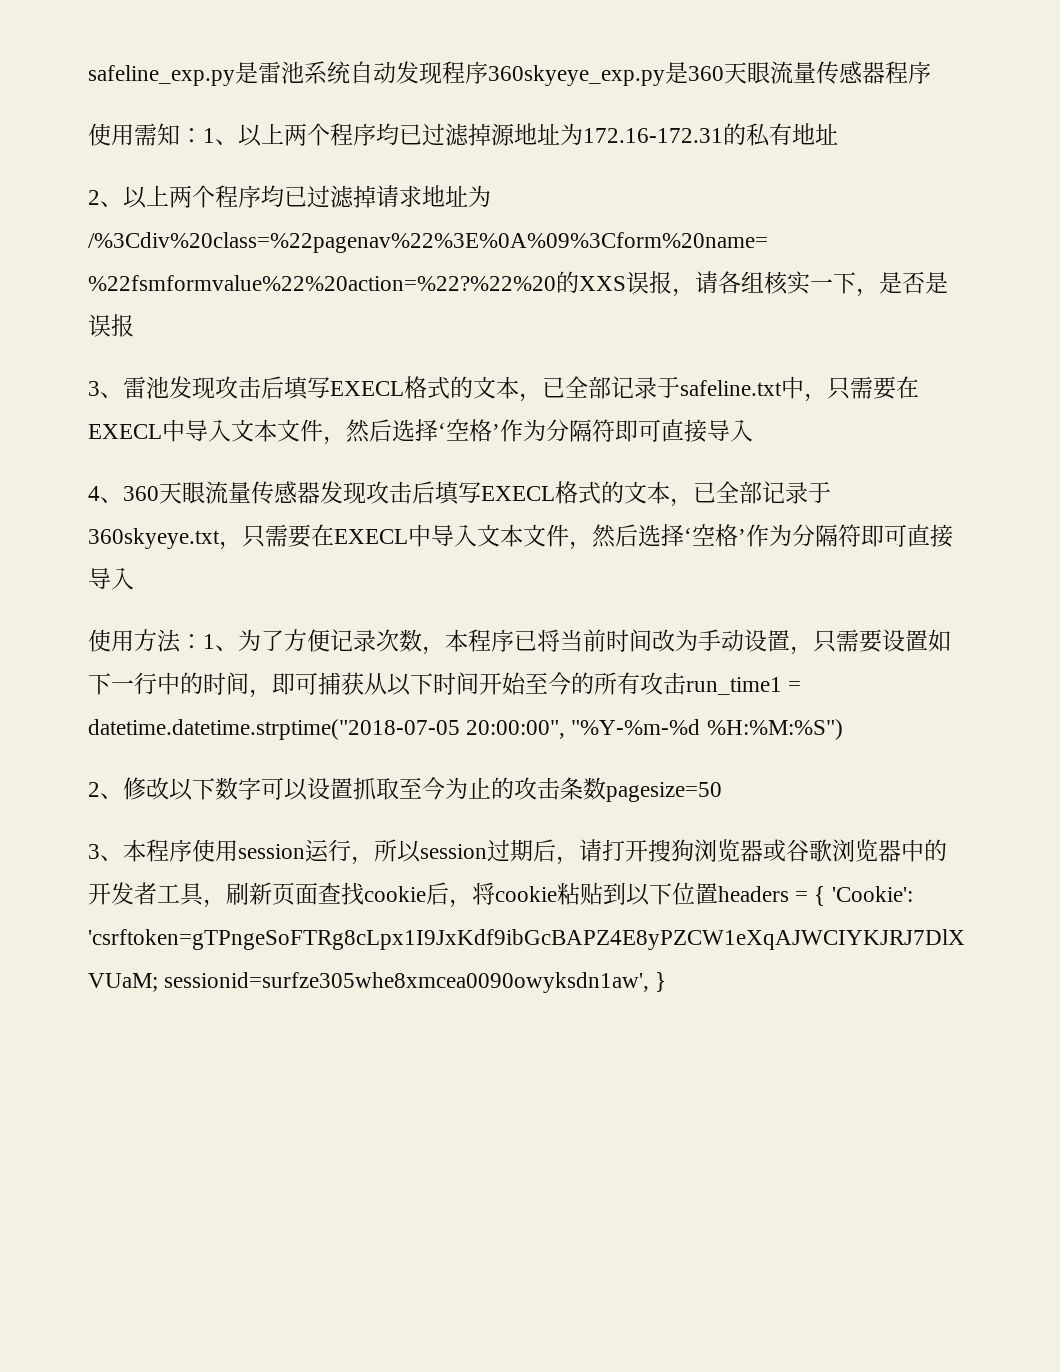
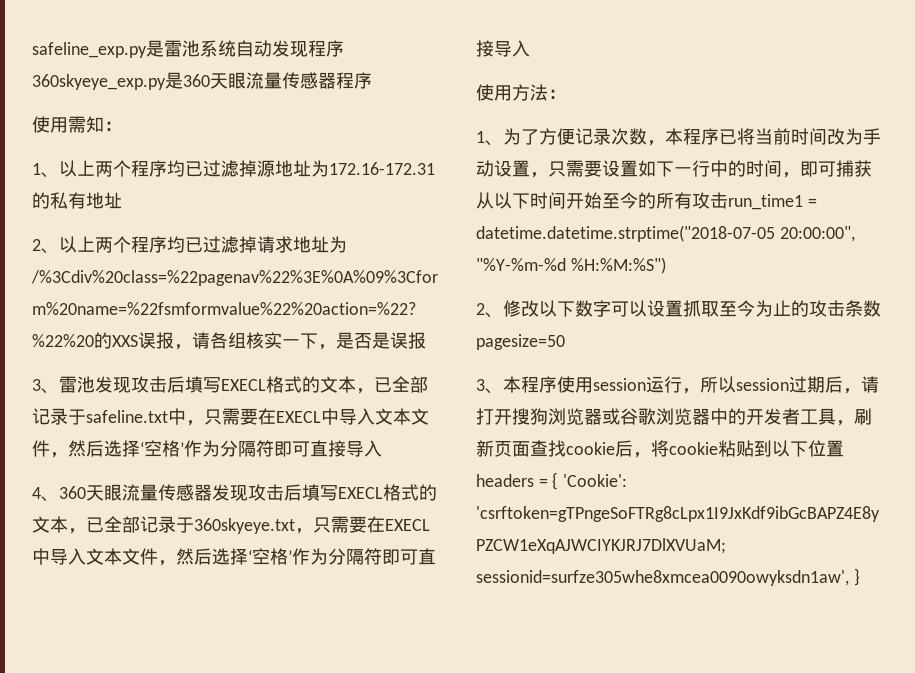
- 使用需知：1、以上两个程序均已过滤掉源地址为172.16-172.31的私有地址
+ 使用需知：
+ 1、以上两个程序均已过滤掉源地址为172.16-172.31的私有地址
- 使用方法：1、为了方便记录次数，本程序已将当前时间改为手动设置，只需要设置如下一行中的时间，即可捕获从以下时间开始至今的所有攻击run_time1 = datetime.datetime.strptime("2018-07-05 20:00:00", "%Y-%m-%d %H:%M:%S")
+ 使用方法：
+ 1、为了方便记录次数，本程序已将当前时间改为手动设置，只需要设置如下一行中的时间，即可捕获从以下时间开始至今的所有攻击run_time1 = datetime.datetime.strptime("2018-07-05 20:00:00", "%Y-%m-%d %H:%M:%S")

